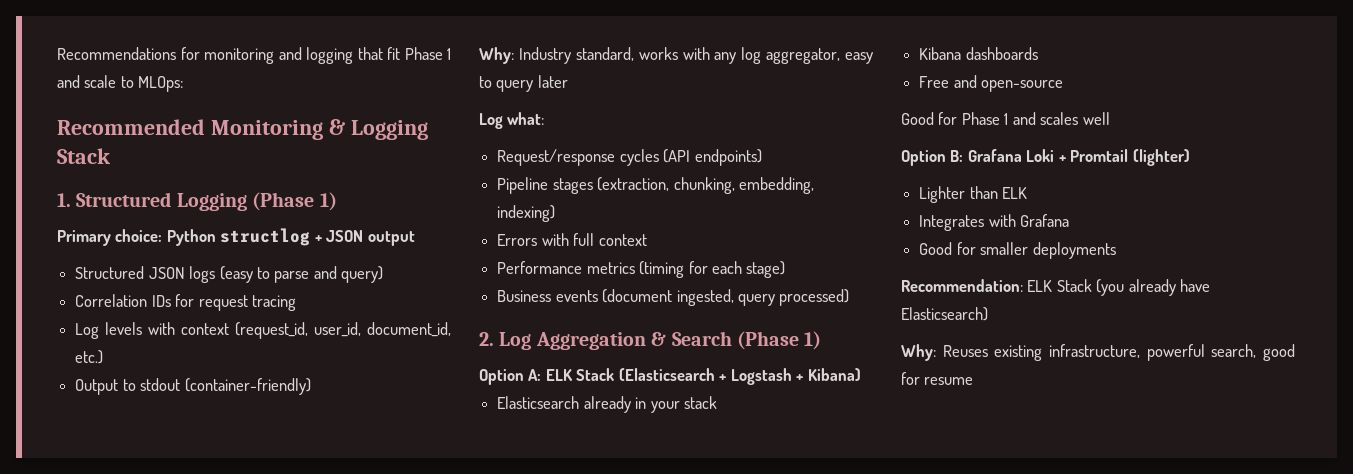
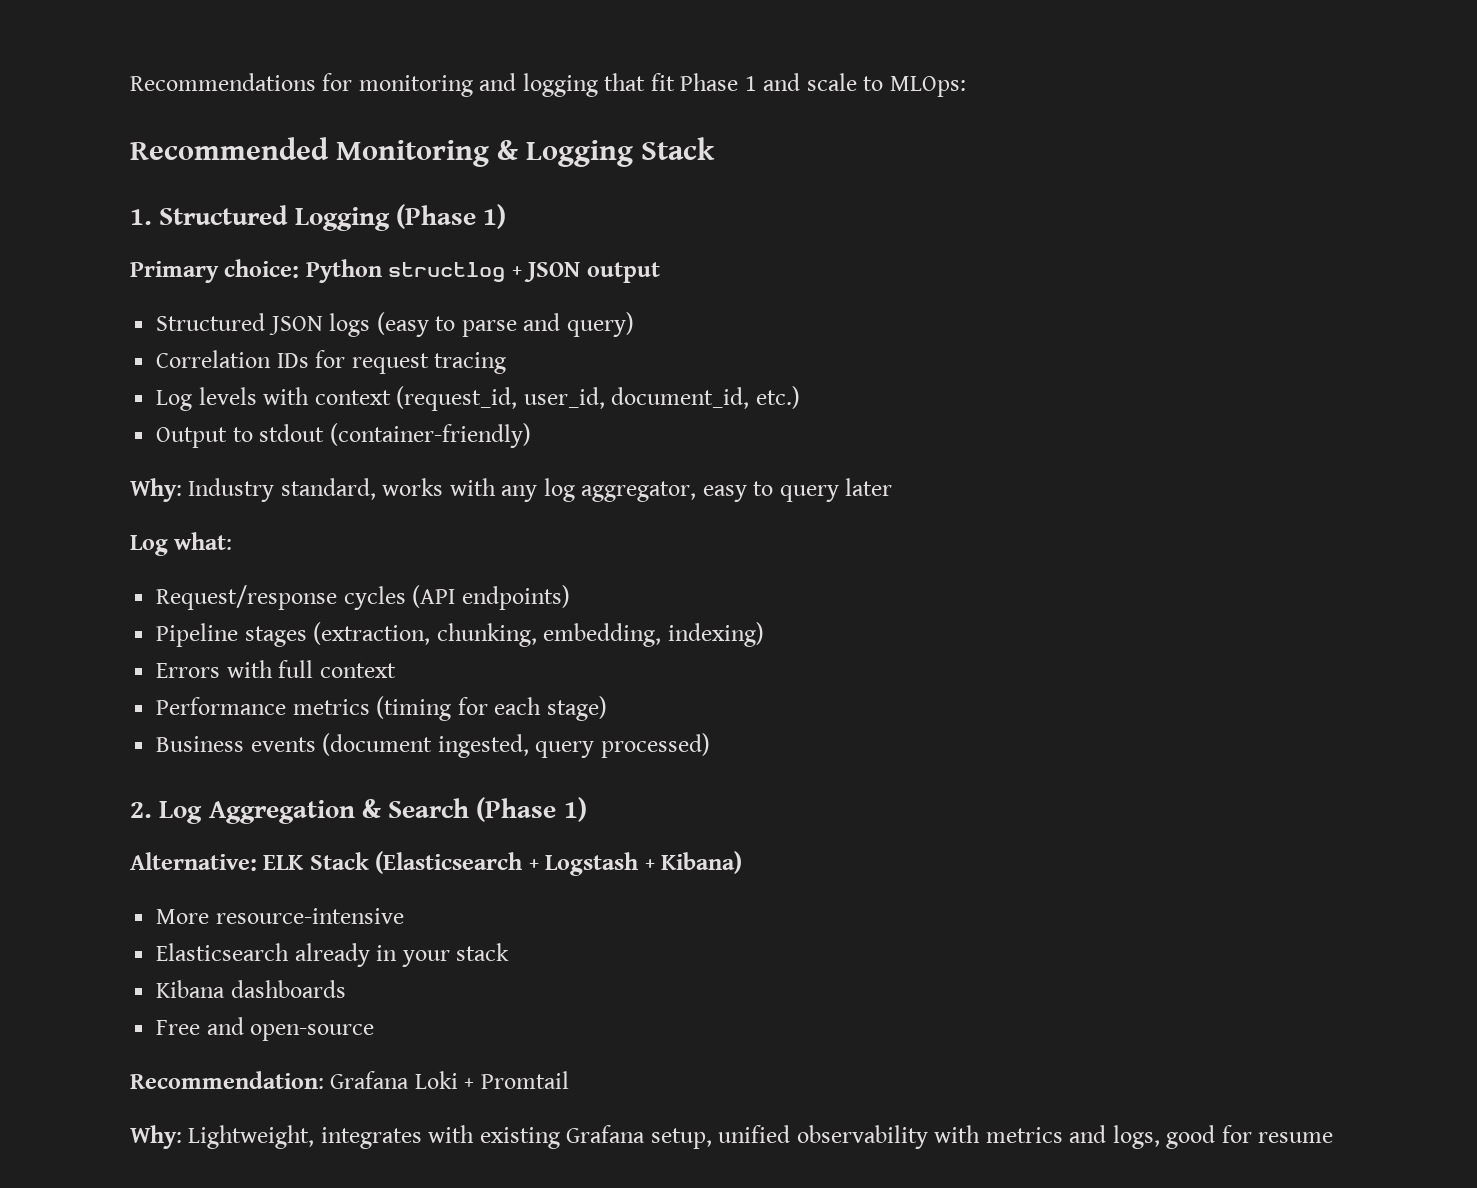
- Option A: ELK Stack (Elasticsearch + Logstash + Kibana)
+ Alternative: ELK Stack (Elasticsearch + Logstash + Kibana)
+ More resource-intensive
- Good for Phase 1 and scales well
- Option B: Grafana Loki + Promtail (lighter)
- Lighter than ELK
- Integrates with Grafana
- Good for smaller deployments
- Recommendation: ELK Stack (you already have Elasticsearch)
- Why: Reuses existing infrastructure, powerful search, good for resume
+ Recommendation: Grafana Loki + Promtail
+ Why: Lightweight, integrates with existing Grafana setup, unified observability with metrics and logs, good for resume

